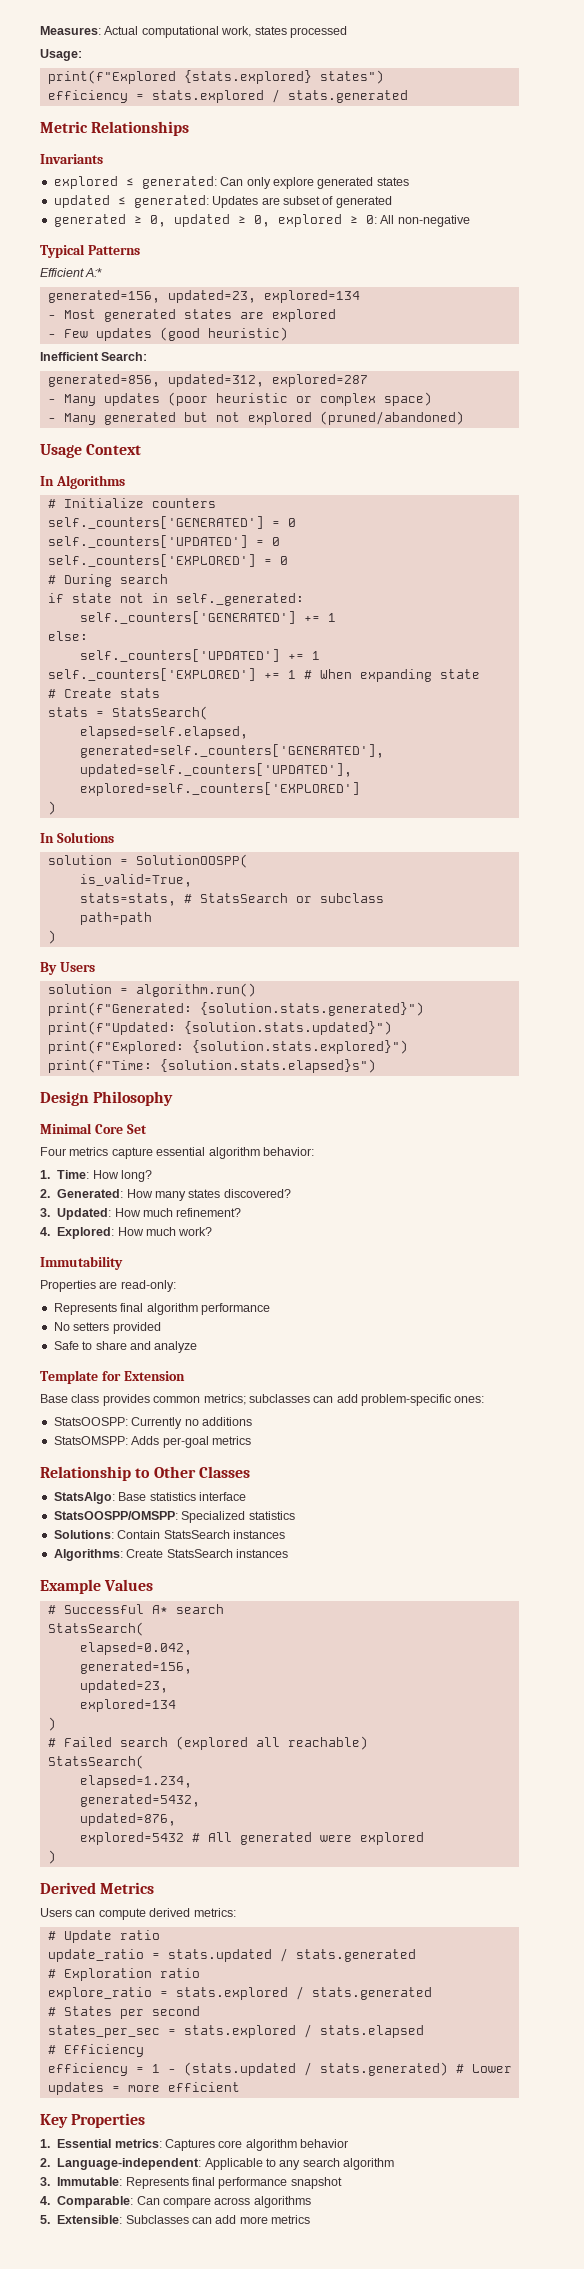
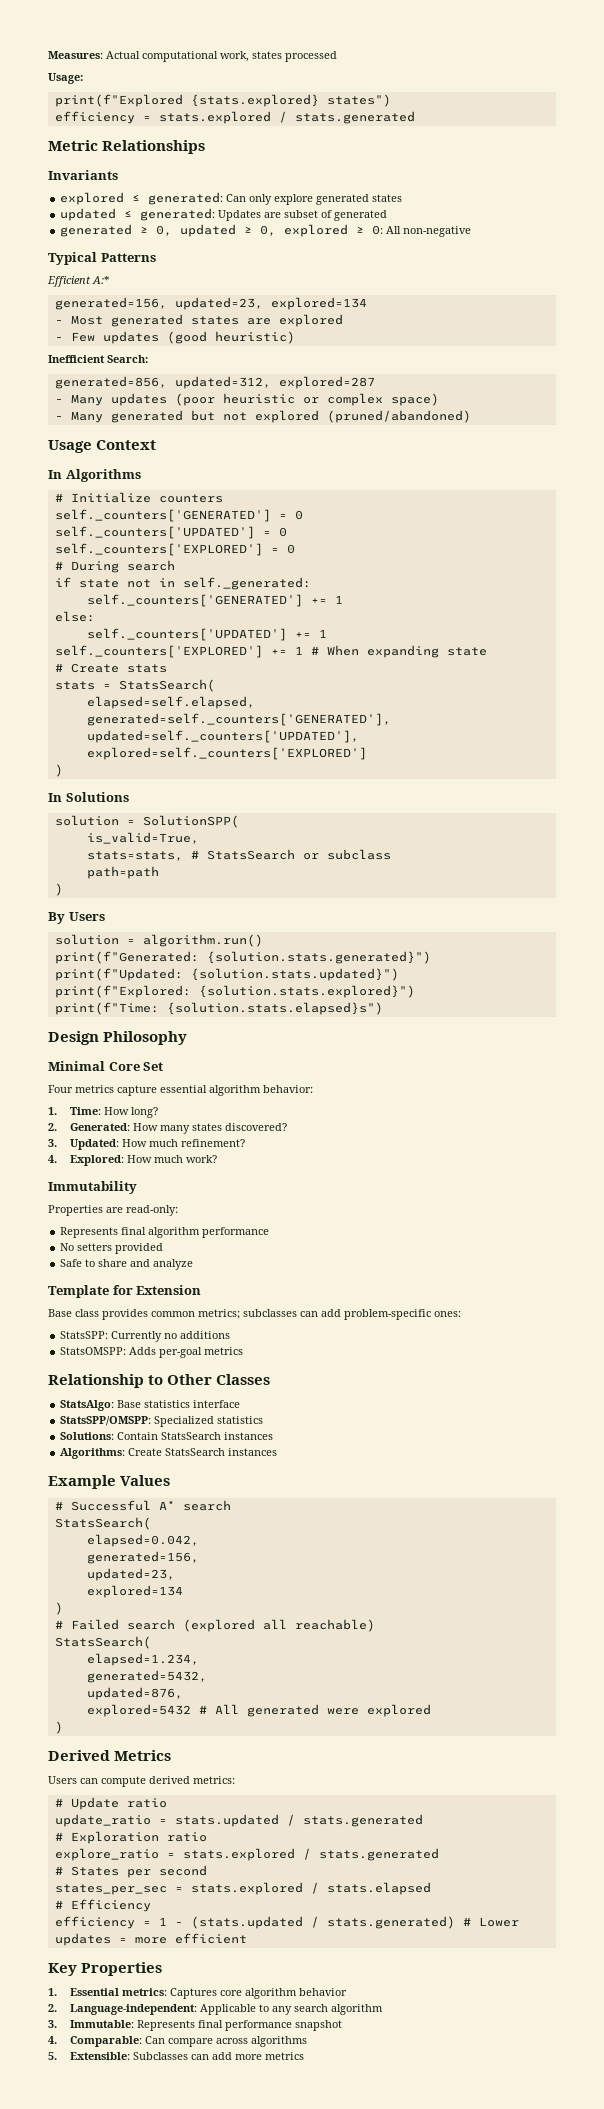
- solution = SolutionOOSPP(
+ solution = SolutionSPP(
- StatsOOSPP: Currently no additions
+ StatsSPP: Currently no additions
- StatsOOSPP/OMSPP: Specialized statistics
+ StatsSPP/OMSPP: Specialized statistics

